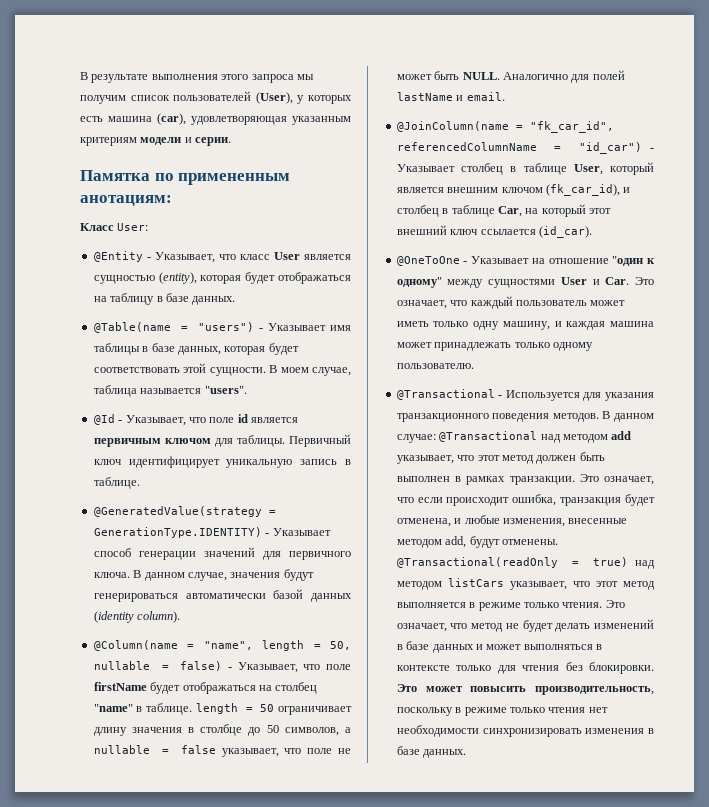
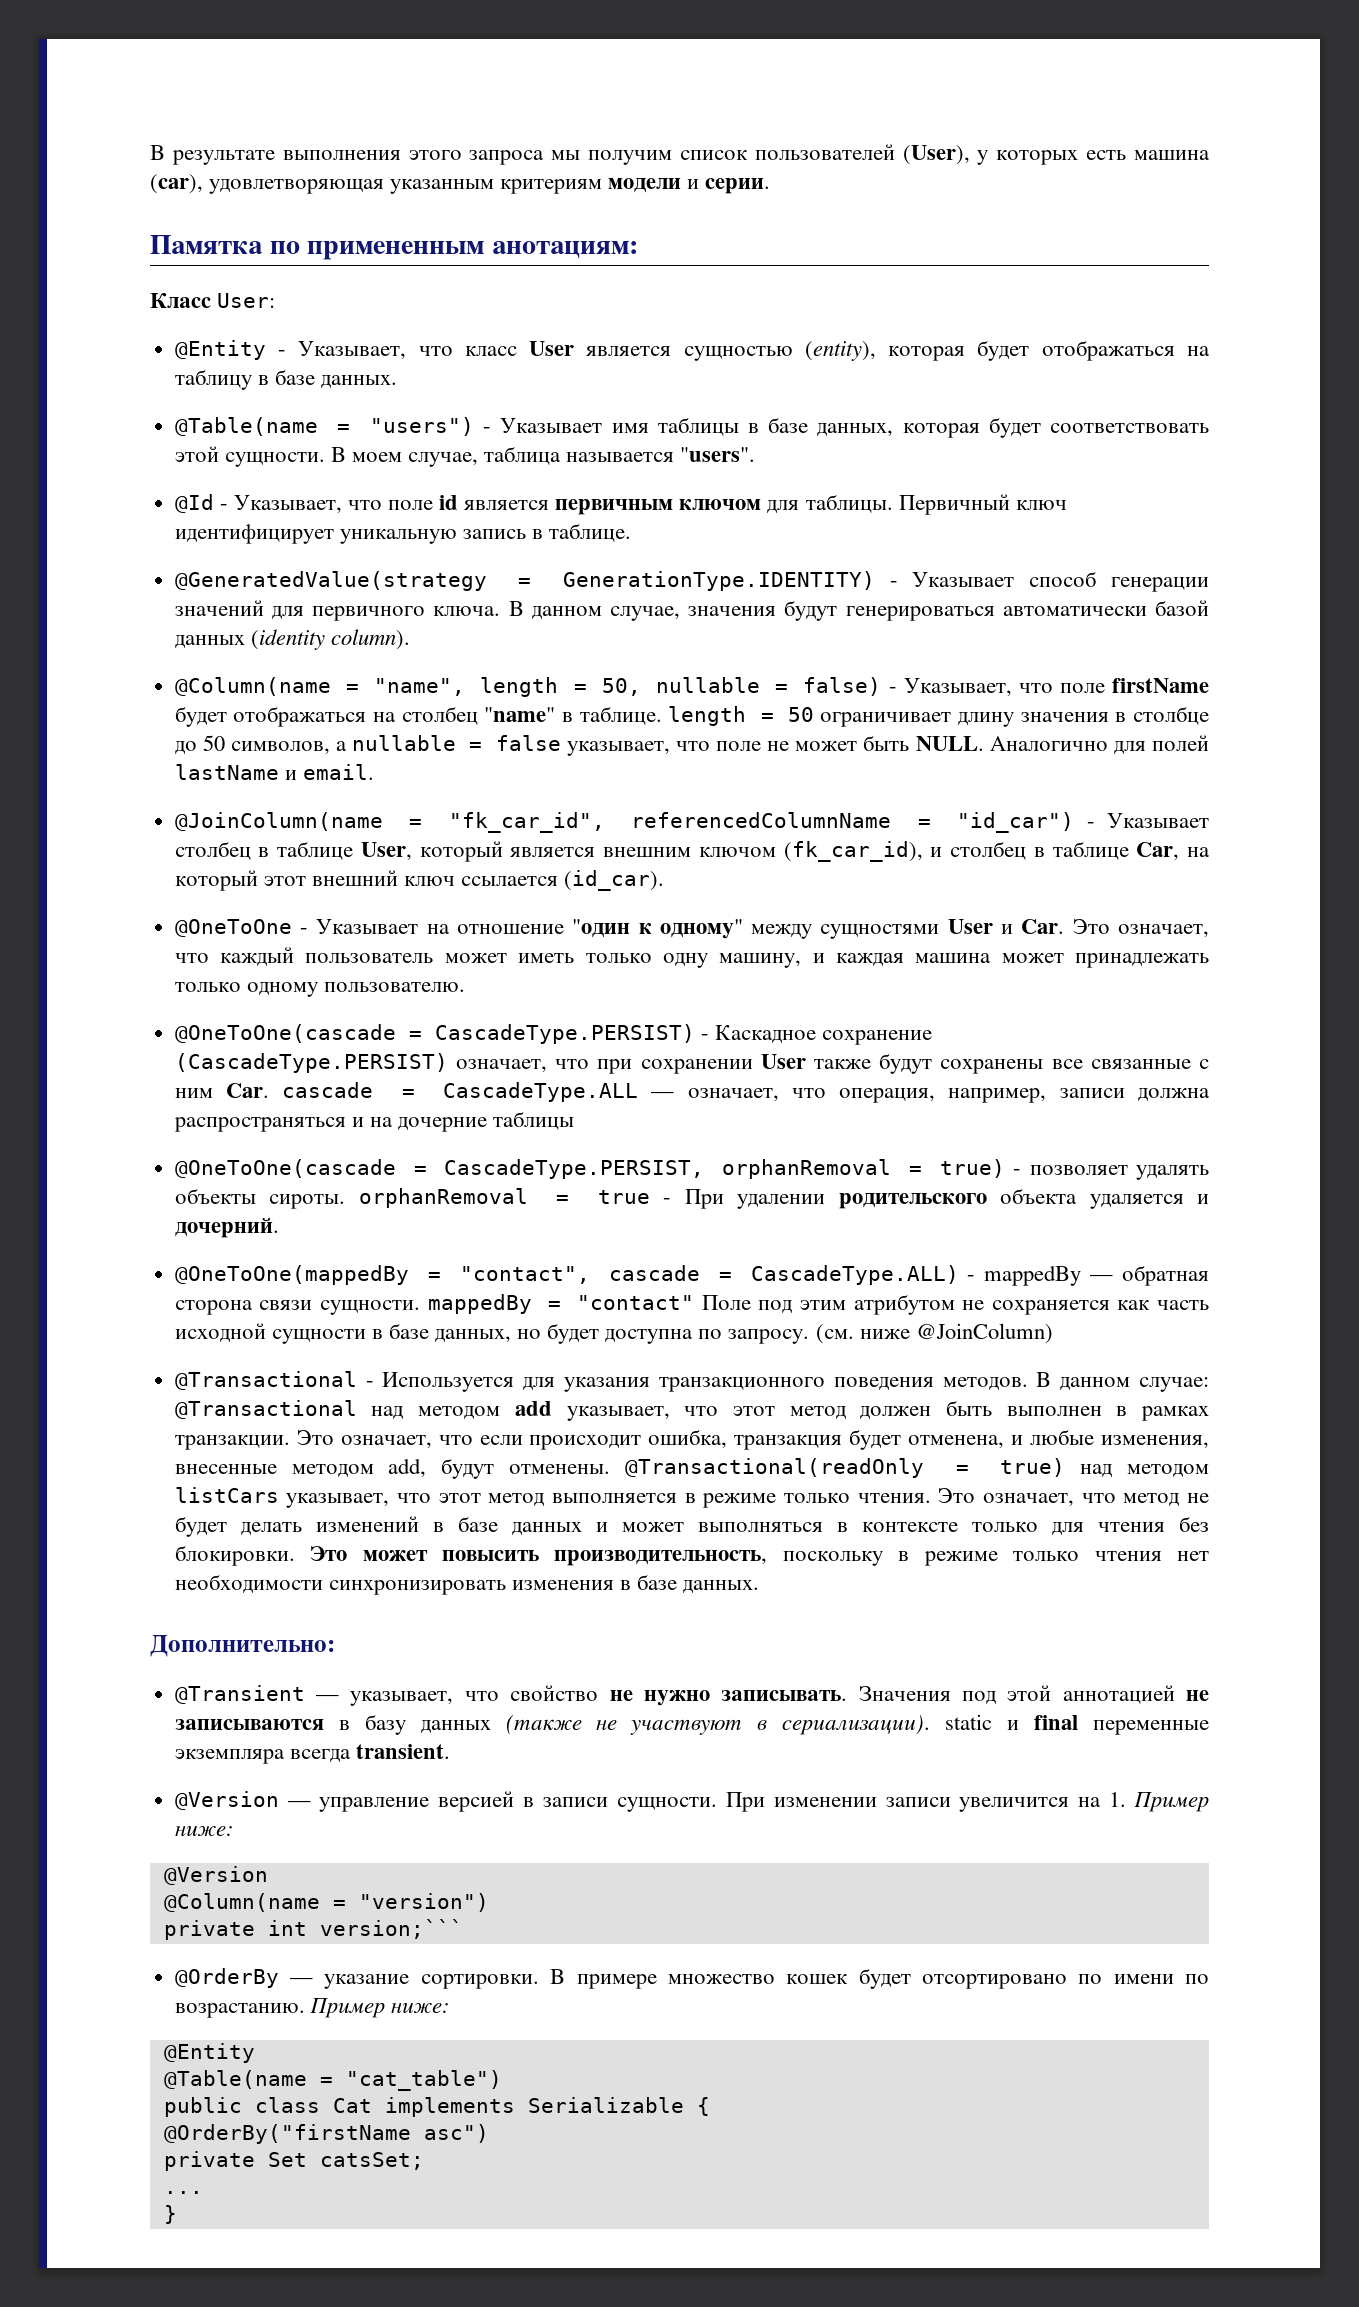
+ @OneToOne(cascade = CascadeType.PERSIST) - Каскадное сохранение (CascadeType.PERSIST) означает, что при сохранении User также будут сохранены все связанные с ним Car. cascade = CascadeType.ALL — означает, что операция, например, записи должна распространяться и на дочерние таблицы
+ @OneToOne(cascade = CascadeType.PERSIST, orphanRemoval = true) - позволяет удалять объекты сироты. orphanRemoval = true - При удалении родительского объекта удаляется и дочерний.
+ @OneToOne(mappedBy = "contact", cascade = CascadeType.ALL) - mappedBy — обратная сторона связи сущности. mappedBy = "contact" Поле под этим атрибутом не сохраняется как часть исходной сущности в базе данных, но будет доступна по запросу. (см. ниже @JoinColumn)
+ Дополнительно:
+ @Transient — указывает, что свойство не нужно записывать. Значения под этой аннотацией не записываются в базу данных (также не участвуют в сериализации). static и final переменные экземпляра всегда transient.
+ @Version — управление версией в записи сущности. При изменении записи увеличится на 1. Пример ниже:
+ @Version
+ @Column(name = "version")
+ private int version;```
+ @OrderBy — указание сортировки. В примере множество кошек будет отсортировано по имени по возрастанию. Пример ниже:
+ @Entity
+ @Table(name = "cat_table")
+ public class Cat implements Serializable {
+ @OrderBy("firstName asc")
+ private Set catsSet;
+ ...
+ }

